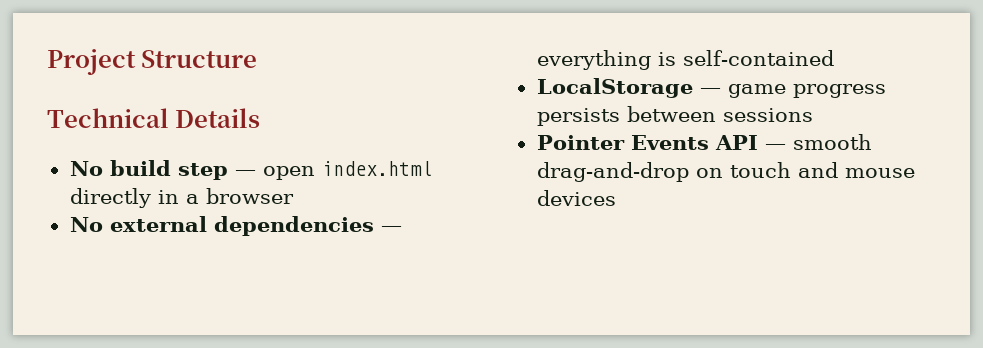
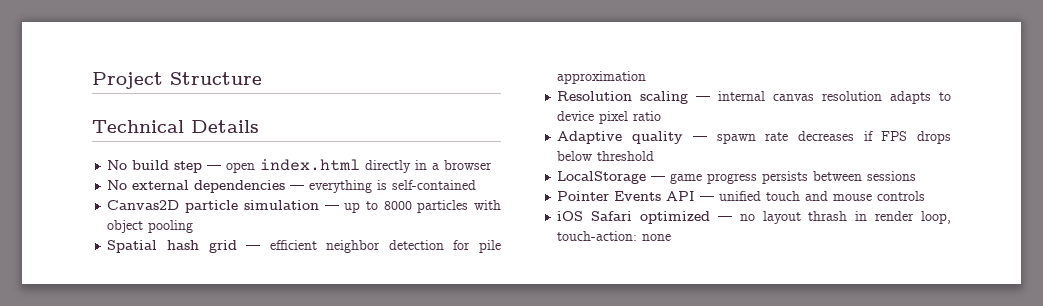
+ Canvas2D particle simulation — up to 8000 particles with object pooling
+ Spatial hash grid — efficient neighbor detection for pile approximation
+ Resolution scaling — internal canvas resolution adapts to device pixel ratio
+ Adaptive quality — spawn rate decreases if FPS drops below threshold
- Pointer Events API — smooth drag-and-drop on touch and mouse devices
+ Pointer Events API — unified touch and mouse controls
+ iOS Safari optimized — no layout thrash in render loop, touch-action: none

